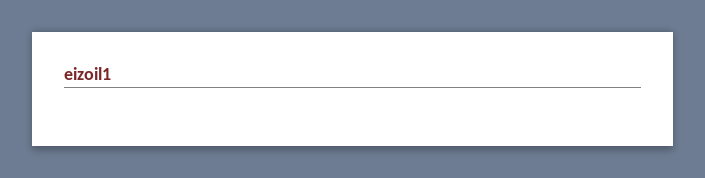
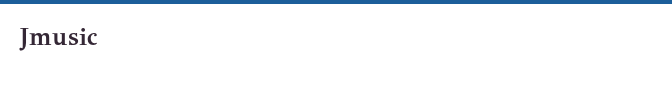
- eizoil1
+ Jmusic

